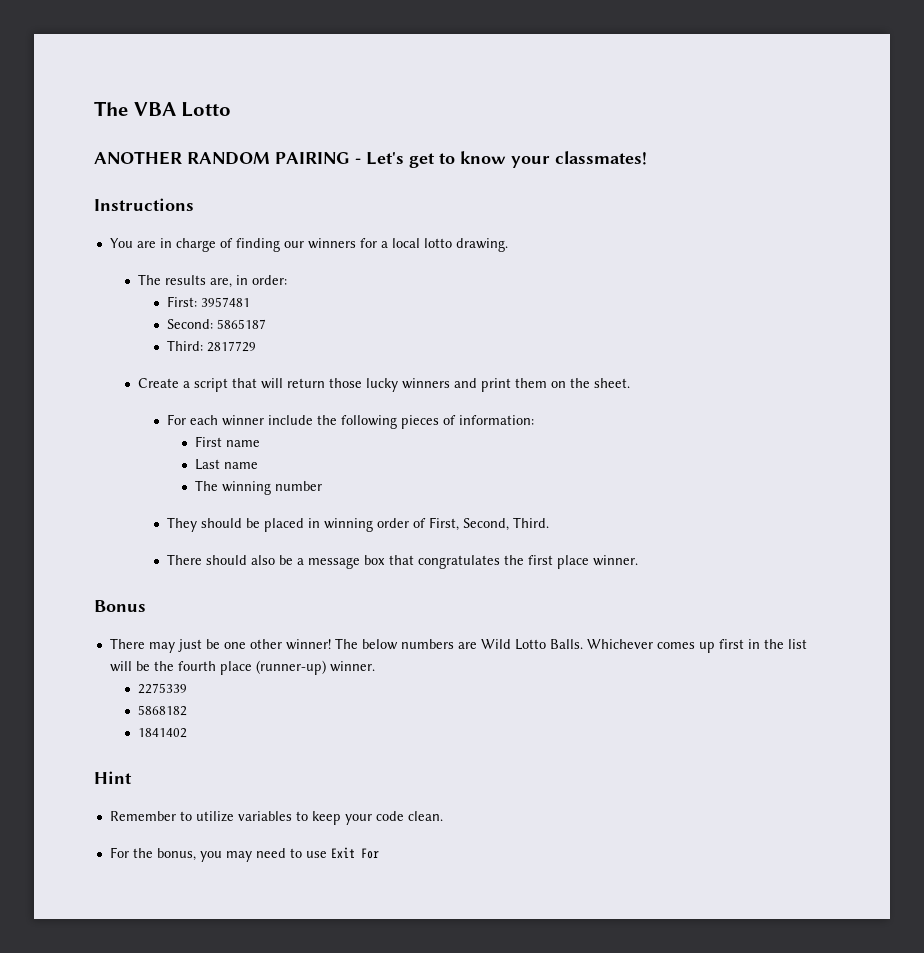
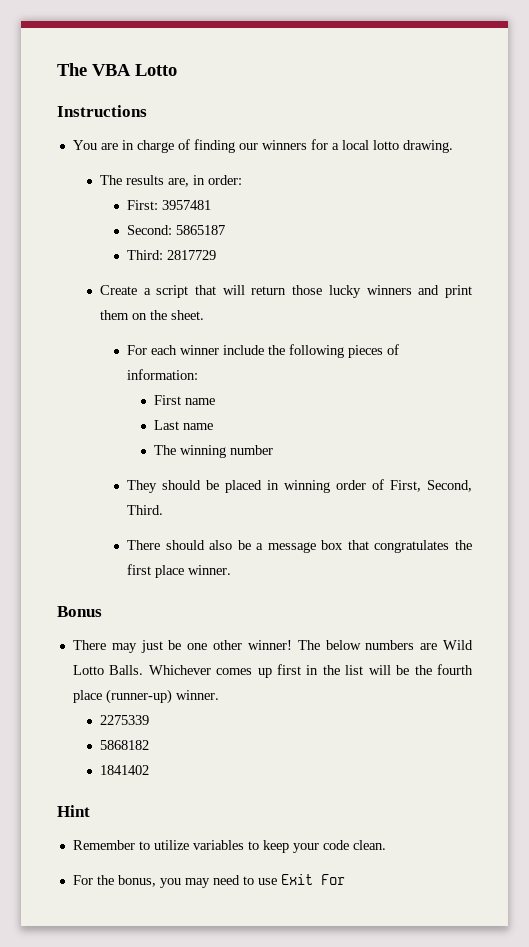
- ANOTHER RANDOM PAIRING - Let's get to know your classmates!

